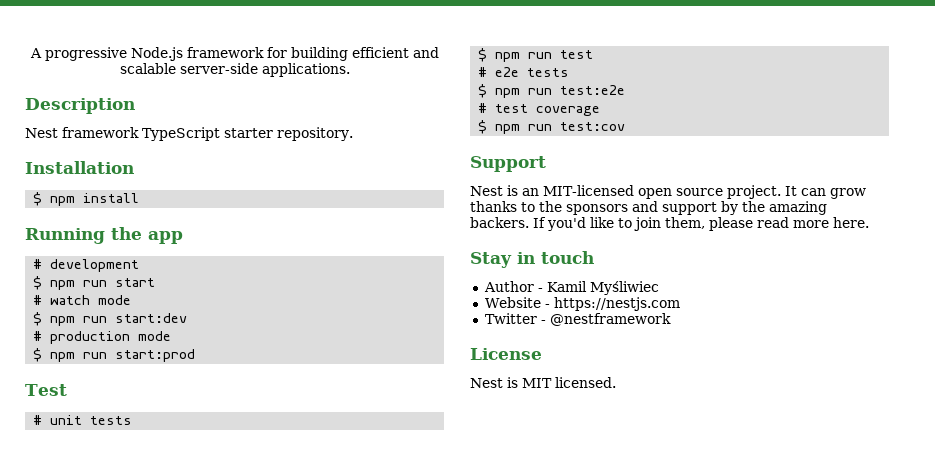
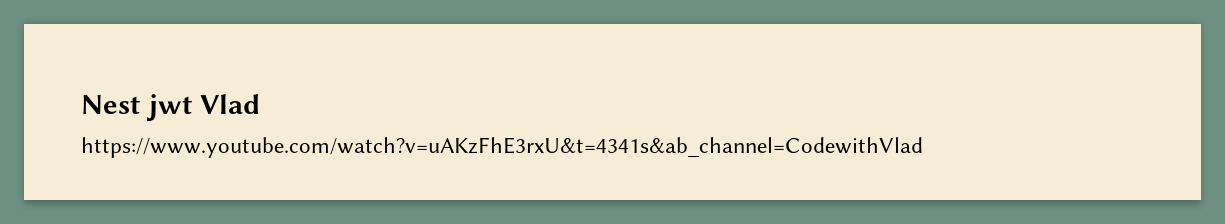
- A progressive Node.js framework for building efficient and scalable server-side applications.
- Description
- Nest framework TypeScript starter repository.
- Installation
- $ npm install
- Running the app
- # development
- $ npm run start
- # watch mode
- $ npm run start:dev
- # production mode
- $ npm run start:prod
- Test
- # unit tests
- $ npm run test
- # e2e tests
- $ npm run test:e2e
- # test coverage
- $ npm run test:cov
- Support
- Nest is an MIT-licensed open source project. It can grow thanks to the sponsors and support by the amazing backers. If you'd like to join them, please read more here.
- Stay in touch
- Author - Kamil Myśliwiec
- Website - https://nestjs.com
- Twitter - @nestframework
- License
- Nest is MIT licensed.
+ Nest jwt Vlad
+ https://www.youtube.com/watch?v=uAKzFhE3rxU&t=4341s&ab_channel=CodewithVlad

